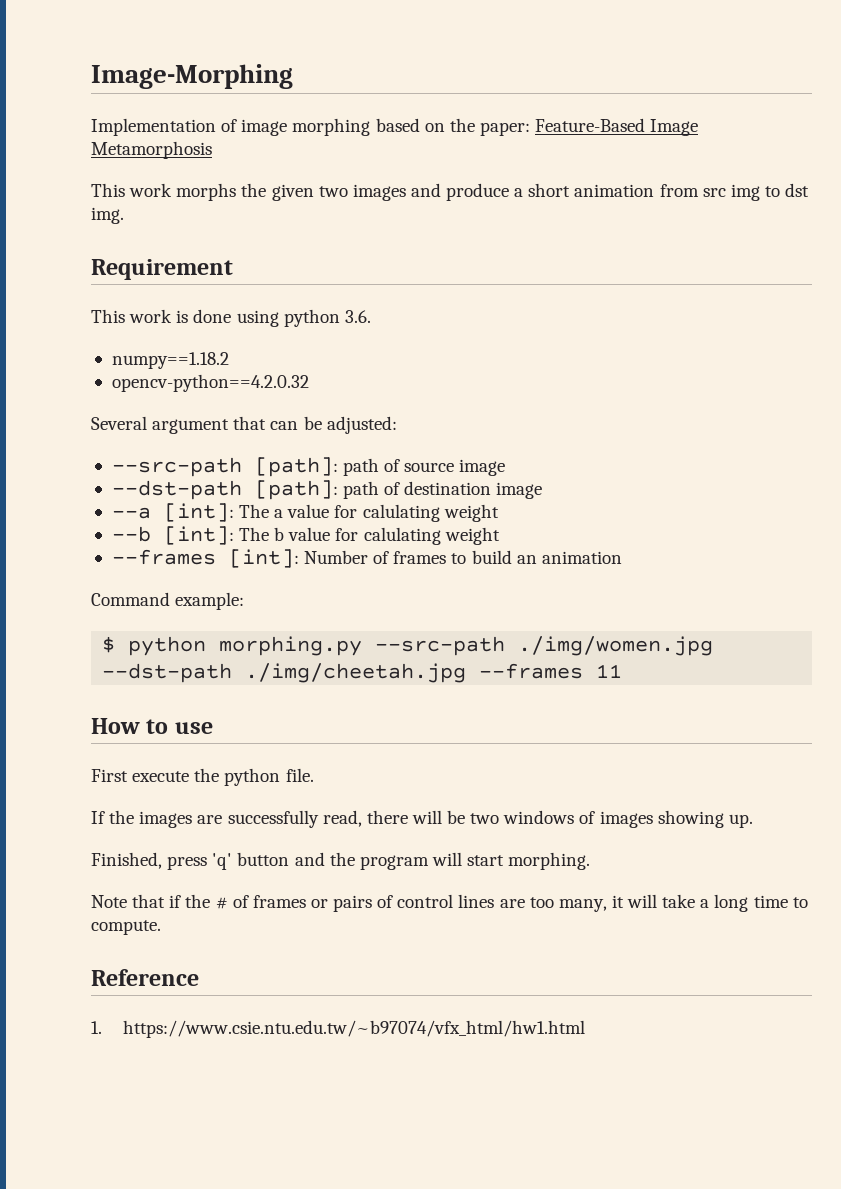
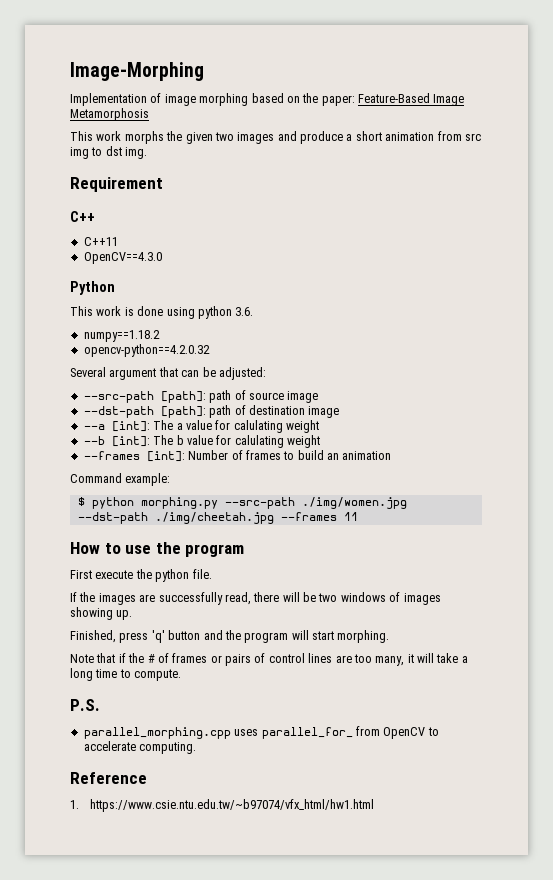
+ C++
+ C++11
+ OpenCV==4.3.0
+ Python
- How to use
+ How to use the program
+ P.S.
+ parallel_morphing.cpp uses parallel_for_ from OpenCV to accelerate computing.

